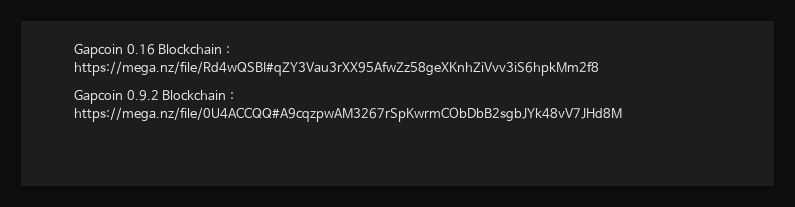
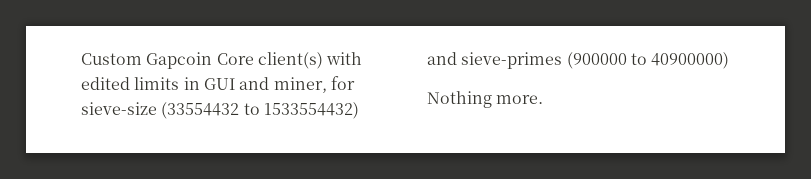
- Gapcoin 0.16 Blockchain : https://mega.nz/file/Rd4wQSBI#qZY3Vau3rXX95AfwZz58geXKnhZiVvv3iS6hpkMm2f8
- Gapcoin 0.9.2 Blockchain : https://mega.nz/file/0U4ACCQQ#A9cqzpwAM3267rSpKwrmCObDbB2sgbJYk48vV7JHd8M
+ Custom Gapcoin Core client(s) with edited limits in GUI and miner, for sieve-size (33554432 to 1533554432) and sieve-primes (900000 to 40900000)
+ Nothing more.

